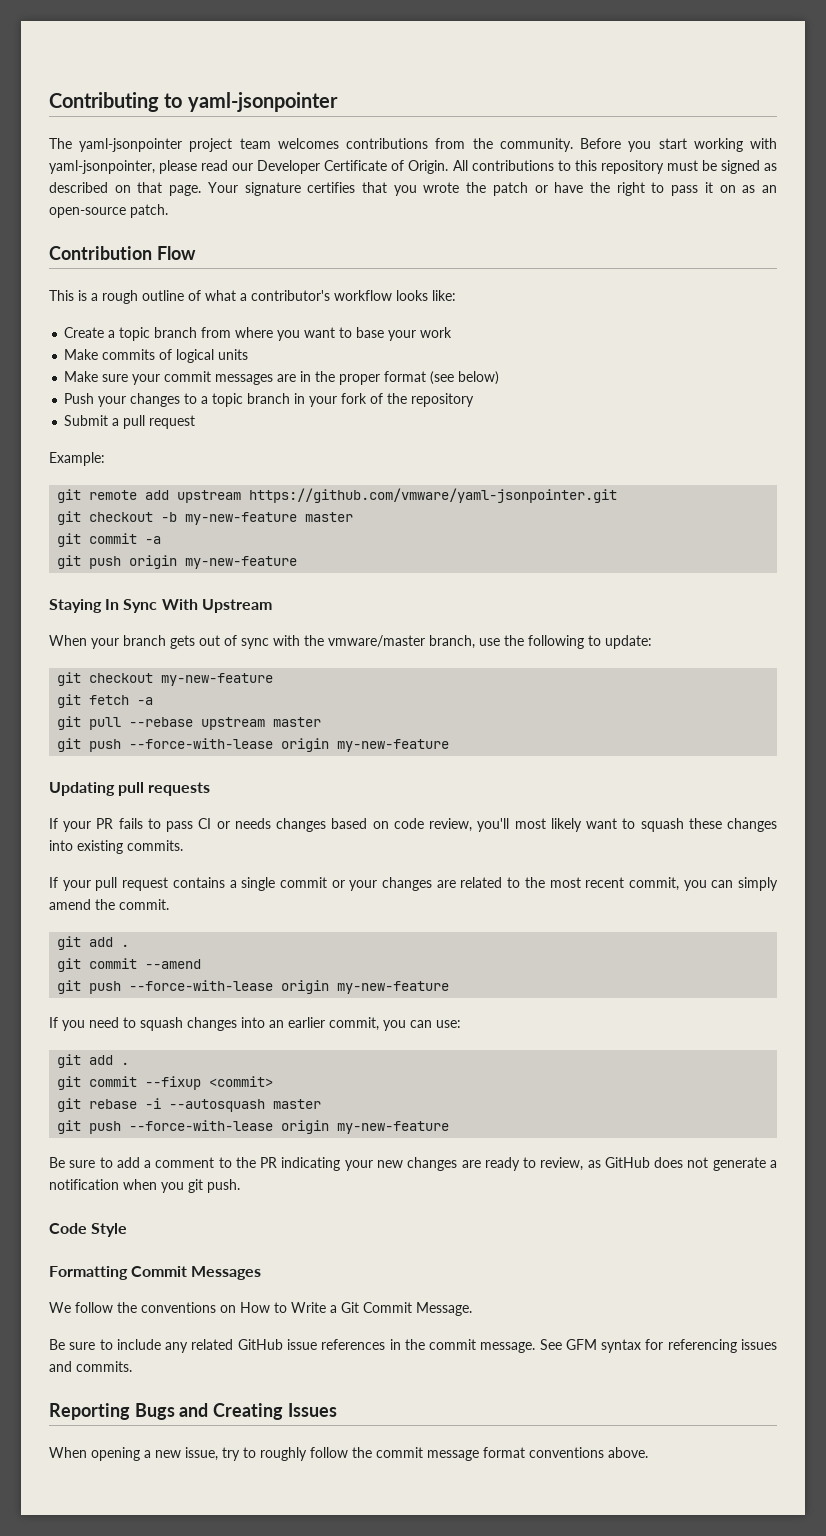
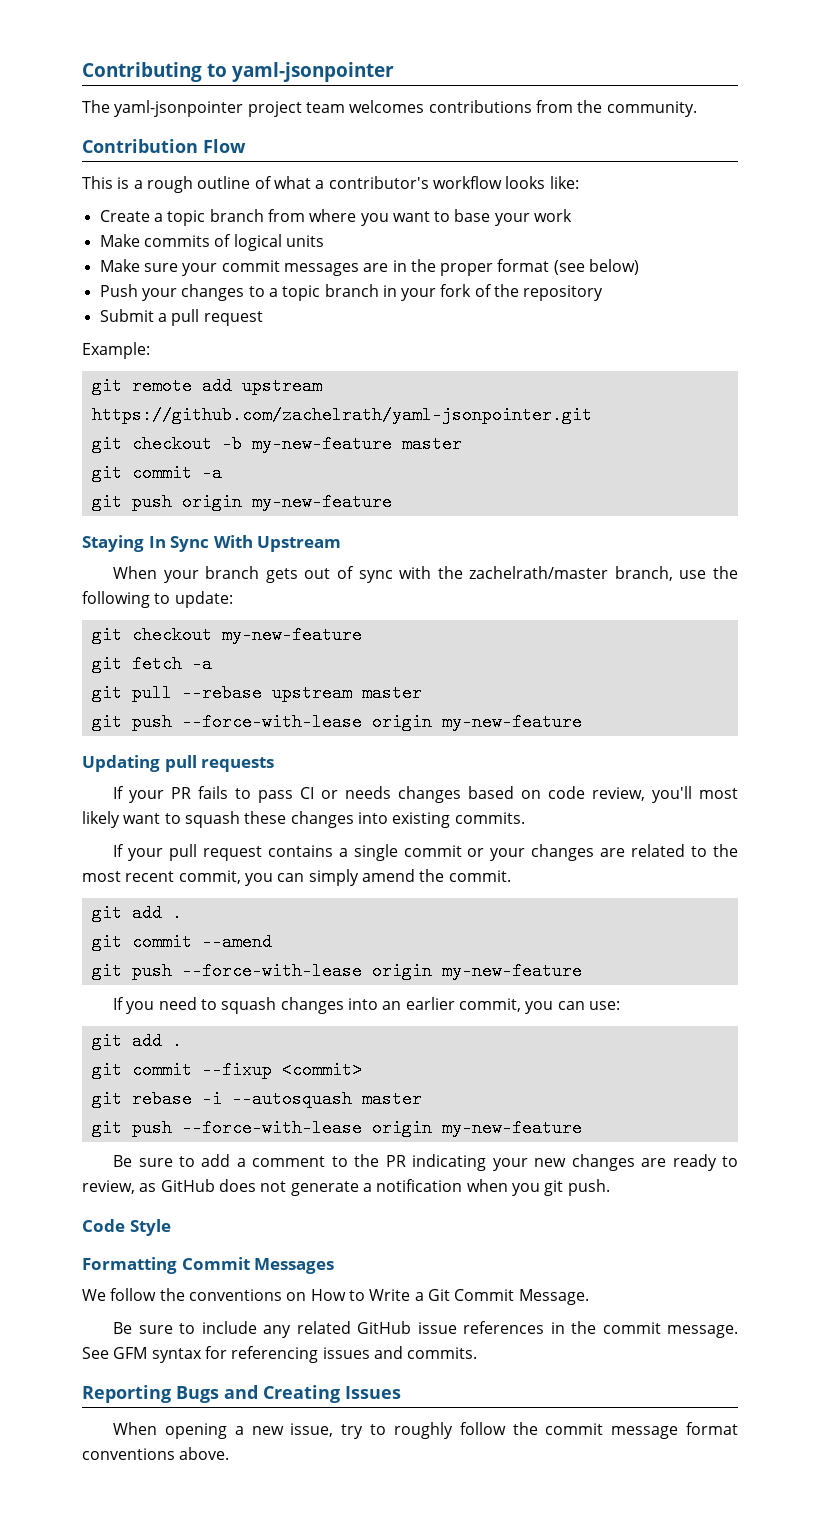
- Before you start working with yaml-jsonpointer, please read our Developer Certificate of Origin. All contributions to this repository must be signed as described on that page. Your signature certifies that you wrote the patch or have the right to pass it on as an open-source patch.
- git remote add upstream https://github.com/vmware/yaml-jsonpointer.git
+ git remote add upstream https://github.com/zachelrath/yaml-jsonpointer.git
- When your branch gets out of sync with the vmware/master branch, use the following to update:
+ When your branch gets out of sync with the zachelrath/master branch, use the following to update:

